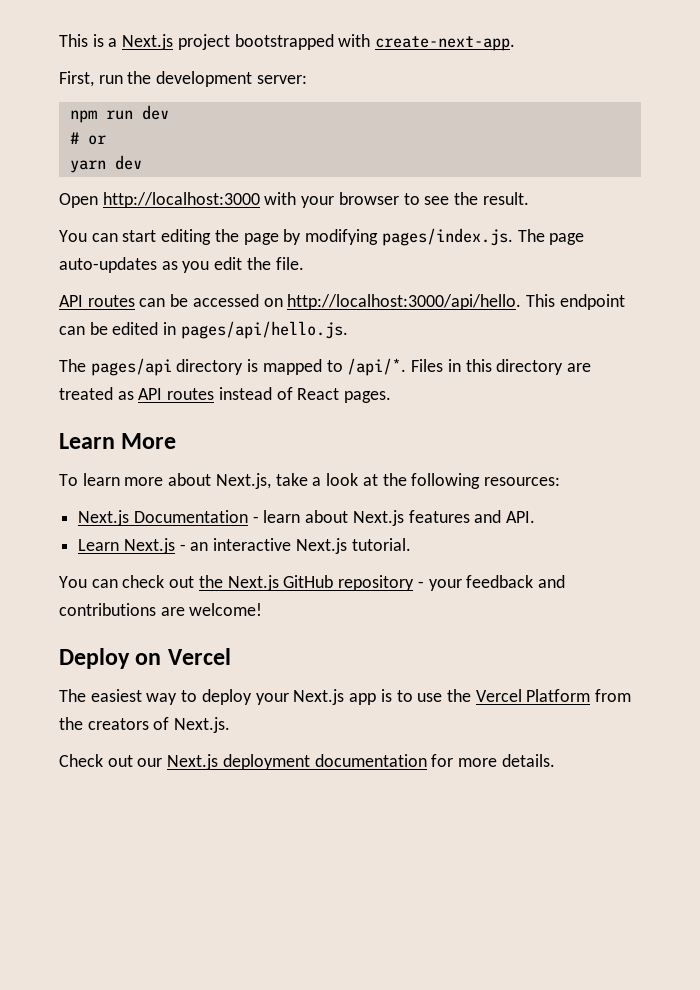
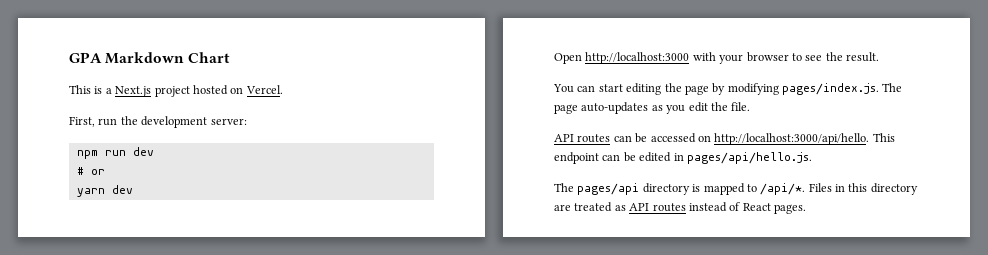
+ GPA Markdown Chart
- This is a Next.js project bootstrapped with create-next-app.
+ This is a Next.js project hosted on Vercel.
- Learn More
- To learn more about Next.js, take a look at the following resources:
- Next.js Documentation - learn about Next.js features and API.
- Learn Next.js - an interactive Next.js tutorial.
- You can check out the Next.js GitHub repository - your feedback and contributions are welcome!
- Deploy on Vercel
- The easiest way to deploy your Next.js app is to use the Vercel Platform from the creators of Next.js.
- Check out our Next.js deployment documentation for more details.

